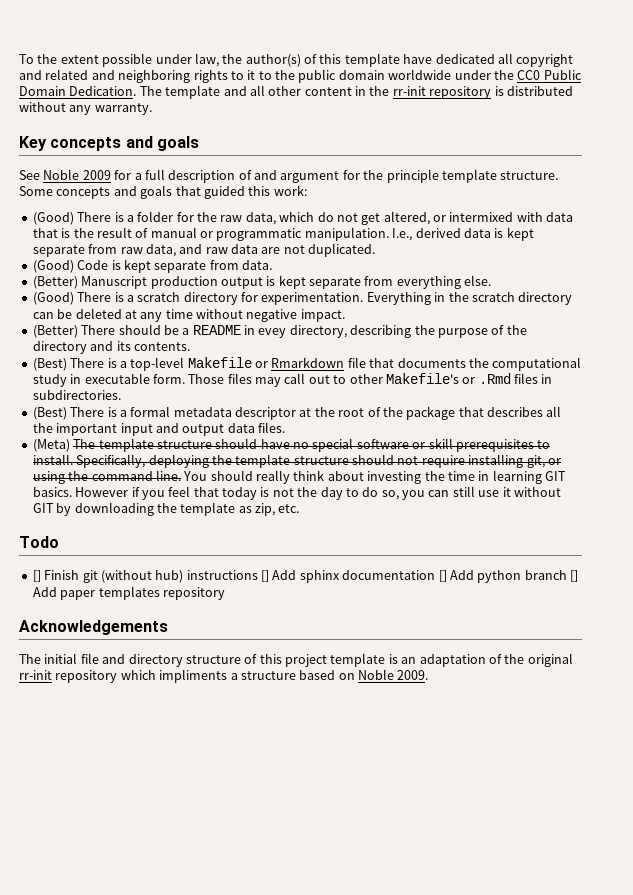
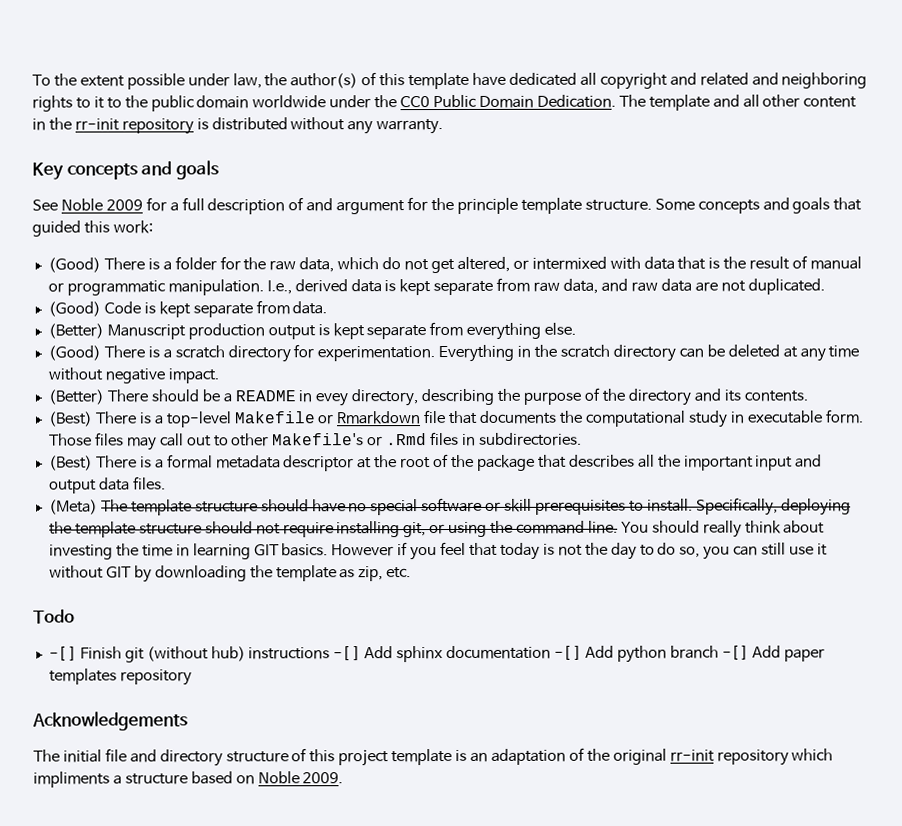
- [] Finish git (without hub) instructions [] Add sphinx documentation [] Add python branch [] Add paper templates repository
+ -[ ] Finish git (without hub) instructions -[ ] Add sphinx documentation -[ ] Add python branch -[ ] Add paper templates repository

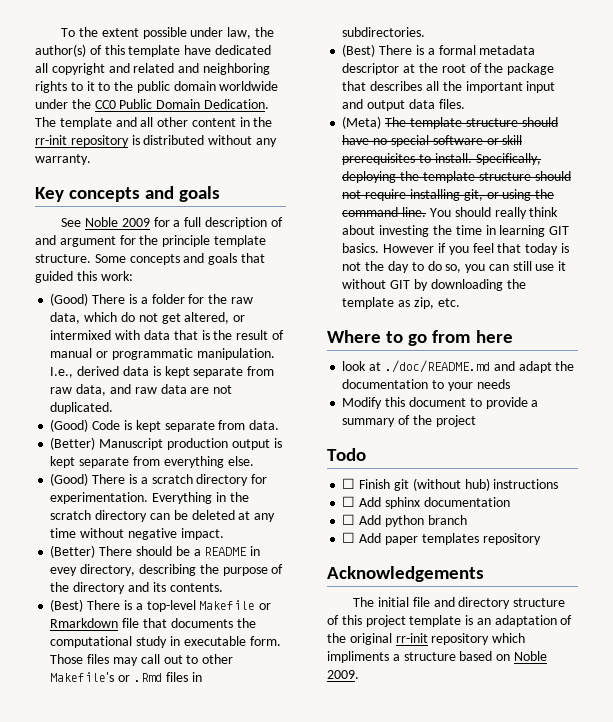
+ Where to go from here
+ look at ./doc/README.md and adapt the documentation to your needs
+ Modify this document to provide a summary of the project
- -[ ] Finish git (without hub) instructions -[ ] Add sphinx documentation -[ ] Add python branch -[ ] Add paper templates repository
+ ☐ Finish git (without hub) instructions
+ ☐ Add sphinx documentation
+ ☐ Add python branch
+ ☐ Add paper templates repository

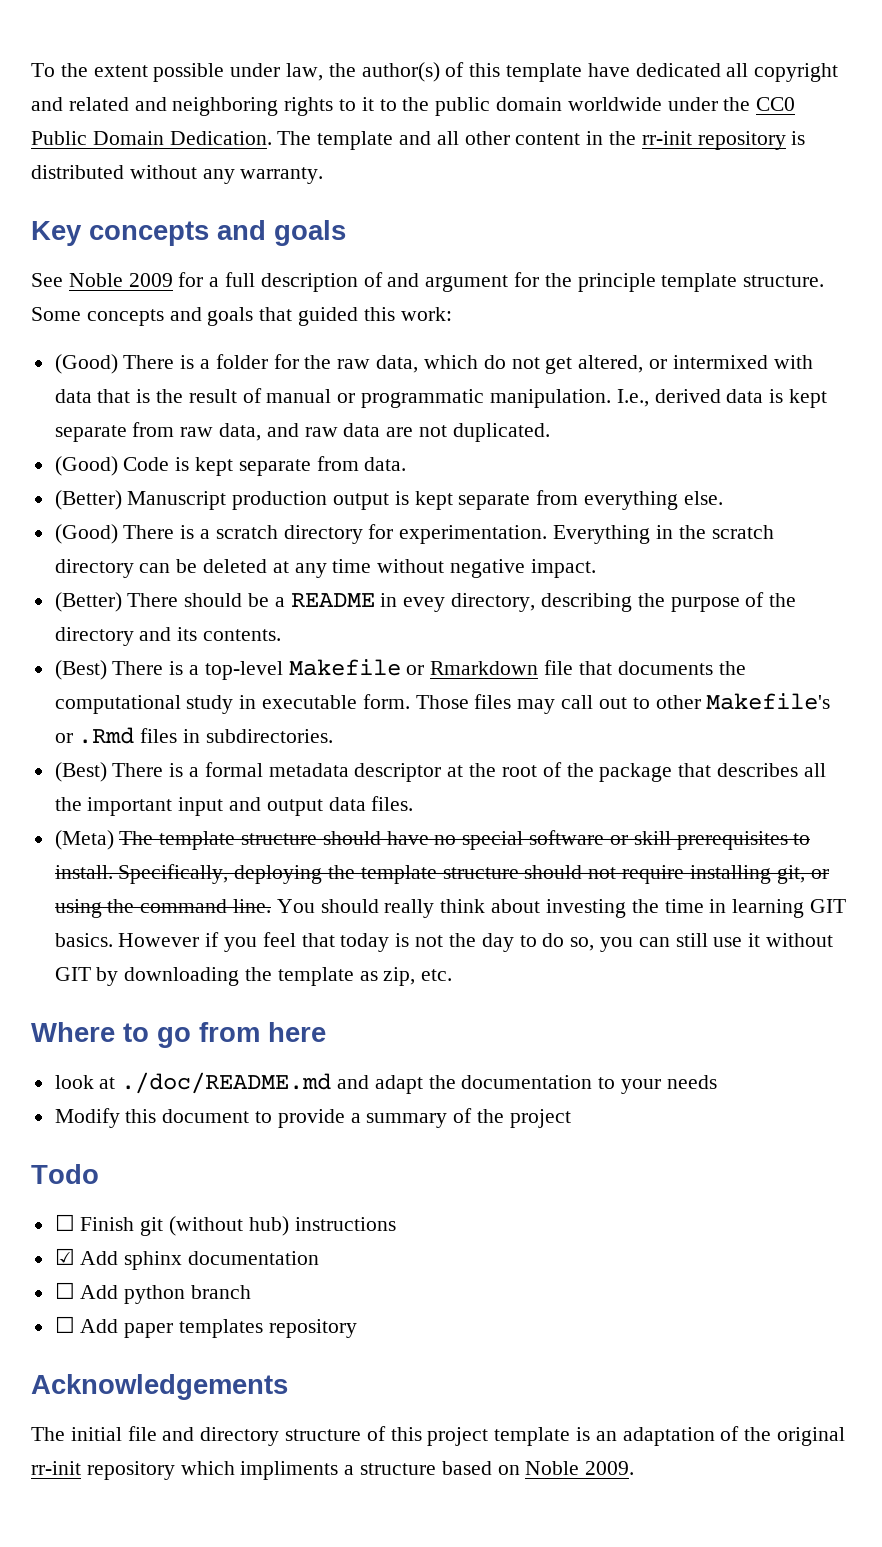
- ☐ Add sphinx documentation
+ ☑ Add sphinx documentation

